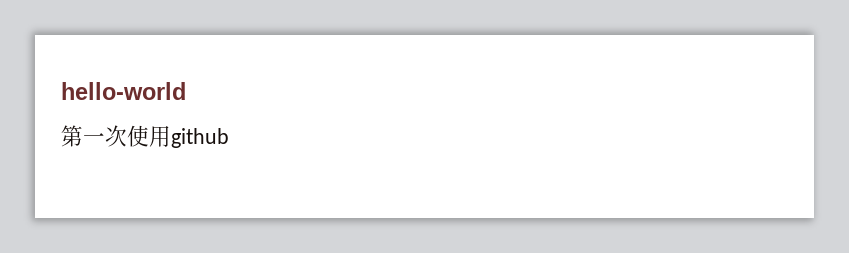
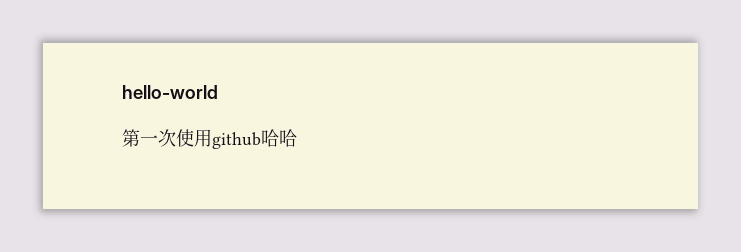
- 第一次使用github
+ 第一次使用github哈哈

